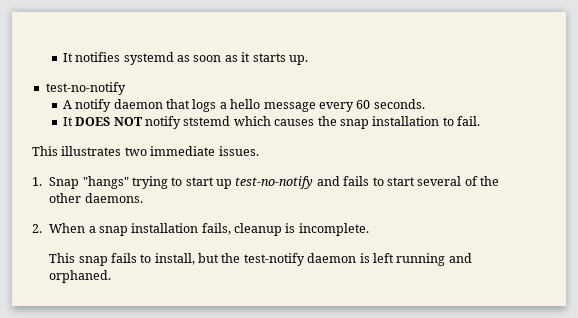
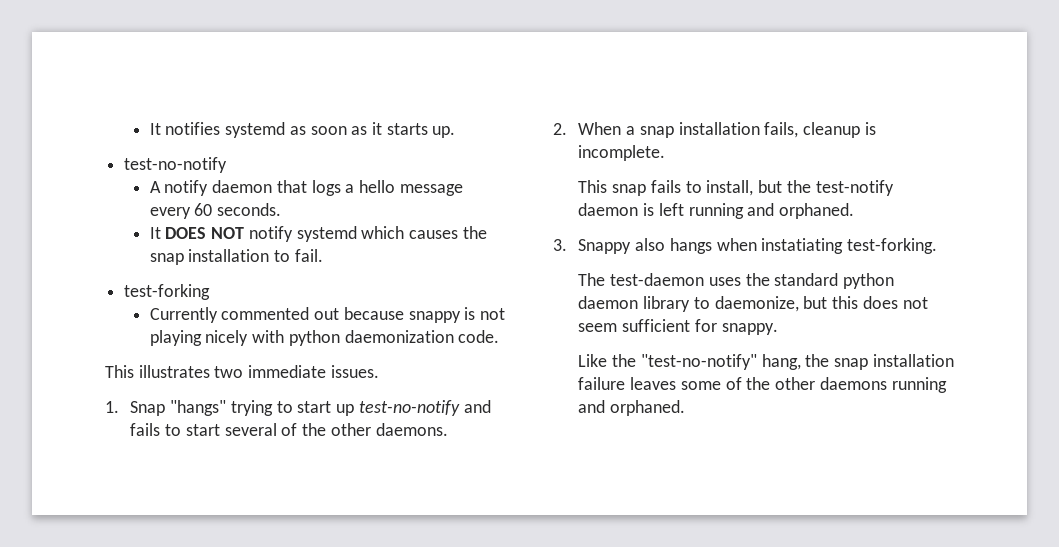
- It DOES NOT notify ststemd which causes the snap installation to fail.
+ It DOES NOT notify systemd which causes the snap installation to fail.
+ test-forking
+ Currently commented out because snappy is not playing nicely with python daemonization code.
+ 3. Snappy also hangs when instatiating test-forking.
+ The test-daemon uses the standard python daemon library to daemonize, but this does not seem sufficient for snappy.
+ Like the "test-no-notify" hang, the snap installation failure leaves some of the other daemons running and orphaned.

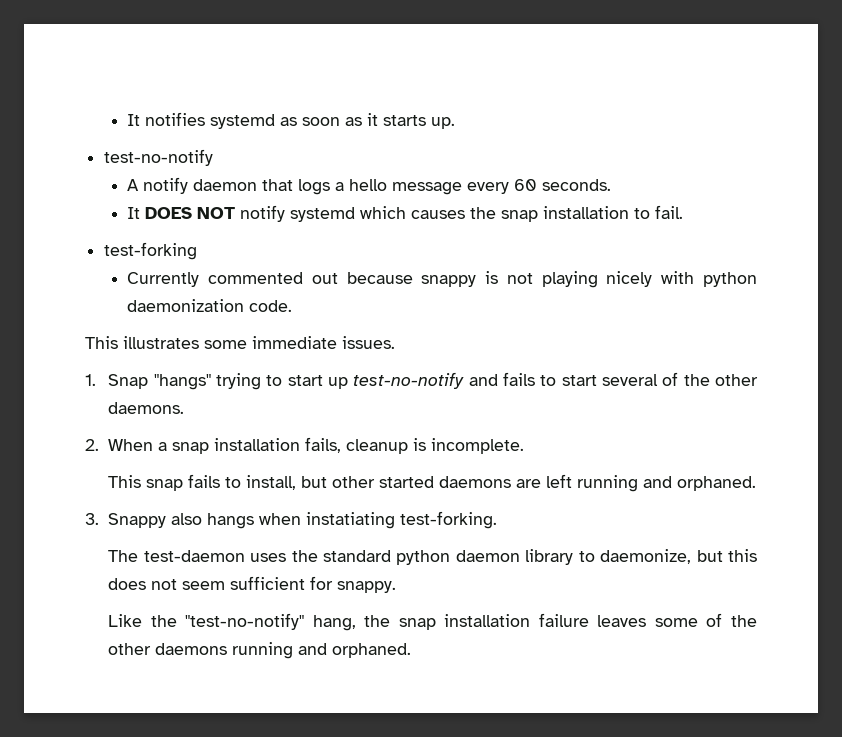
- This illustrates two immediate issues.
+ This illustrates some immediate issues.
- This snap fails to install, but the test-notify daemon is left running and orphaned.
+ This snap fails to install, but other started daemons are left running and orphaned.

